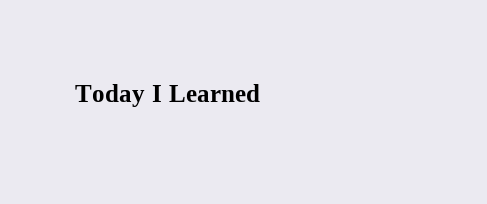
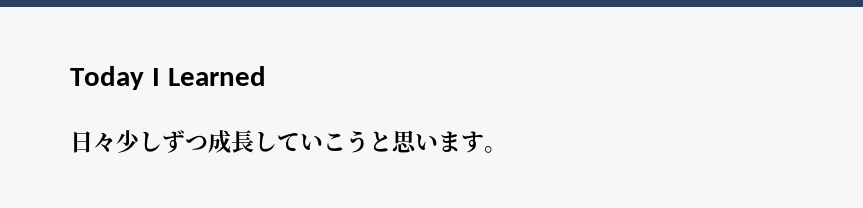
+ 日々少しずつ成長していこうと思います。

